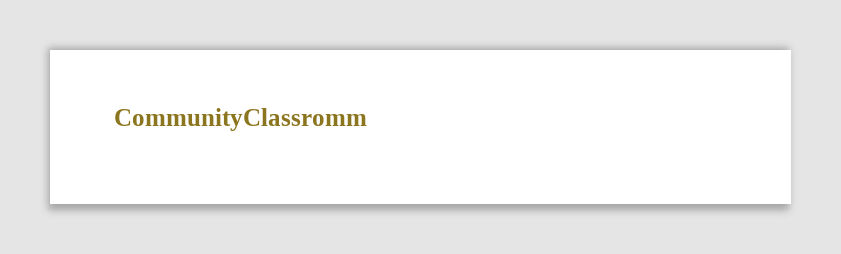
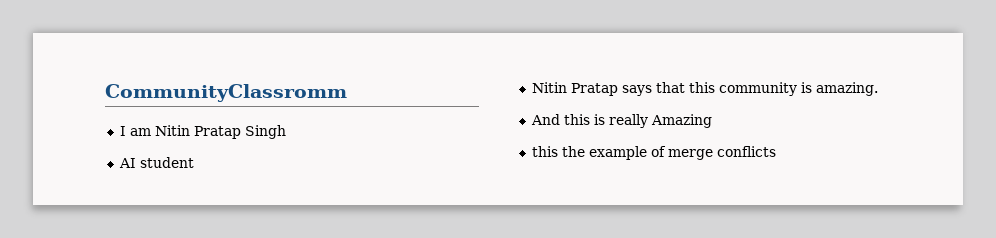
+ I am Nitin Pratap Singh
+ AI student
+ Nitin Pratap says that this community is amazing.
+ And this is really Amazing
+ this the example of merge conflicts

